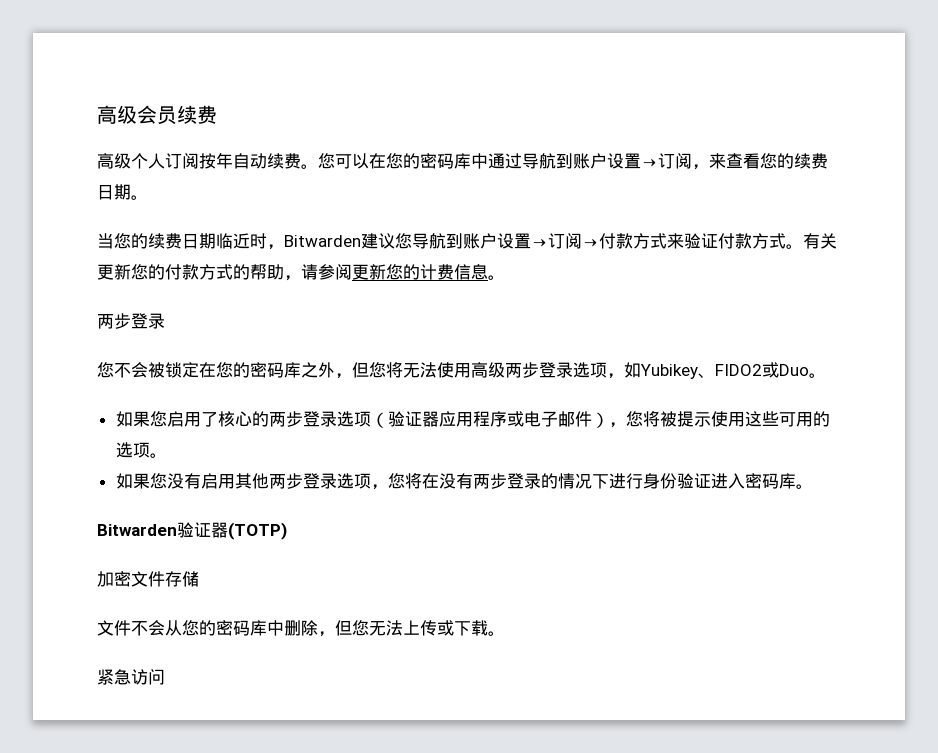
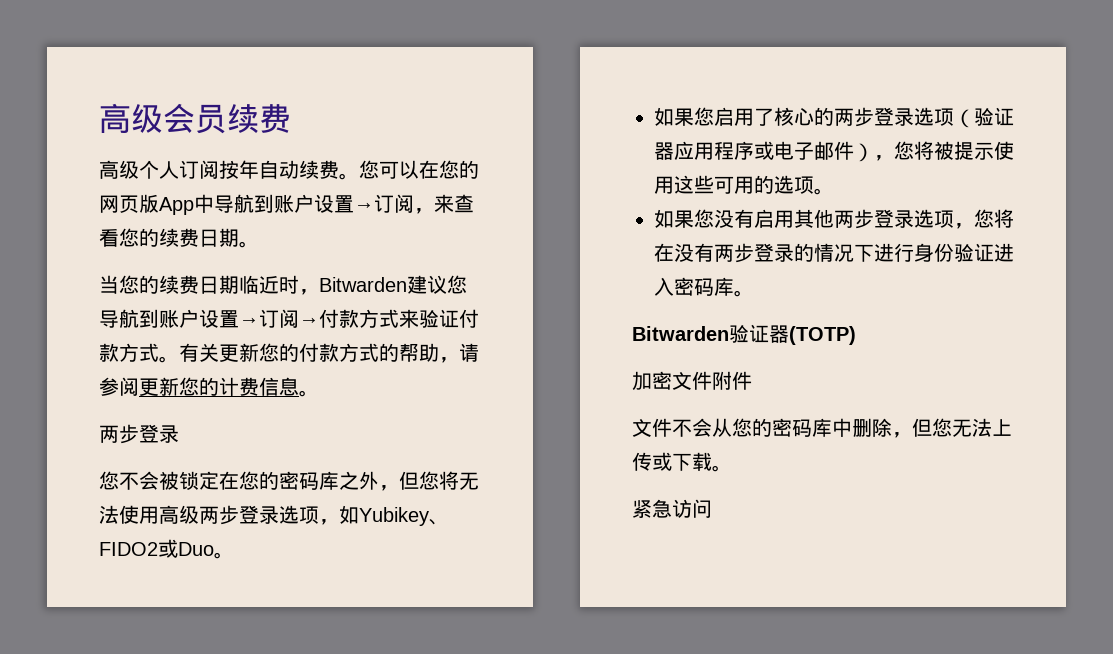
- 您可以在您的密码库中通过导航到账户设置→订阅，来查看您的续费日期。
+ 您可以在您的网页版App中导航到账户设置→订阅，来查看您的续费日期。
- 加密文件存储
+ 加密文件附件

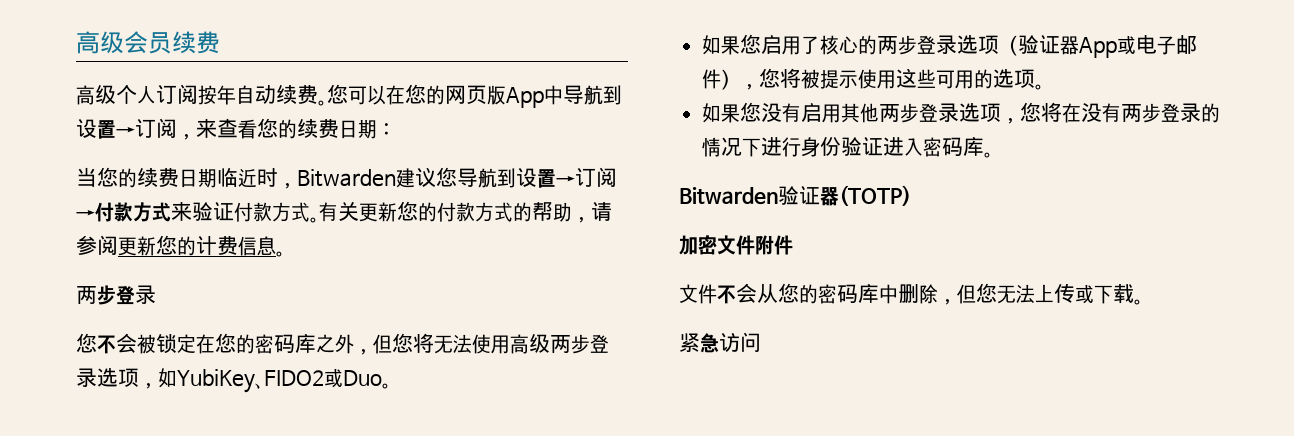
- 您可以在您的网页版App中导航到账户设置→订阅，来查看您的续费日期。
+ 您可以在您的网页版App中导航到设置→订阅，来查看您的续费日期：
- 当您的续费日期临近时，Bitwarden建议您导航到账户设置→订阅→付款方式来验证付款方式。
+ 当您的续费日期临近时，Bitwarden建议您导航到设置→订阅→付款方式来验证付款方式。
- 您不会被锁定在您的密码库之外，但您将无法使用高级两步登录选项，如Yubikey、FIDO2或Duo。
+ 您不会被锁定在您的密码库之外，但您将无法使用高级两步登录选项，如YubiKey、FIDO2或Duo。
- 如果您启用了核心的两步登录选项（验证器应用程序或电子邮件），您将被提示使用这些可用的选项。
+ 如果您启用了核心的两步登录选项（验证器App或电子邮件），您将被提示使用这些可用的选项。

